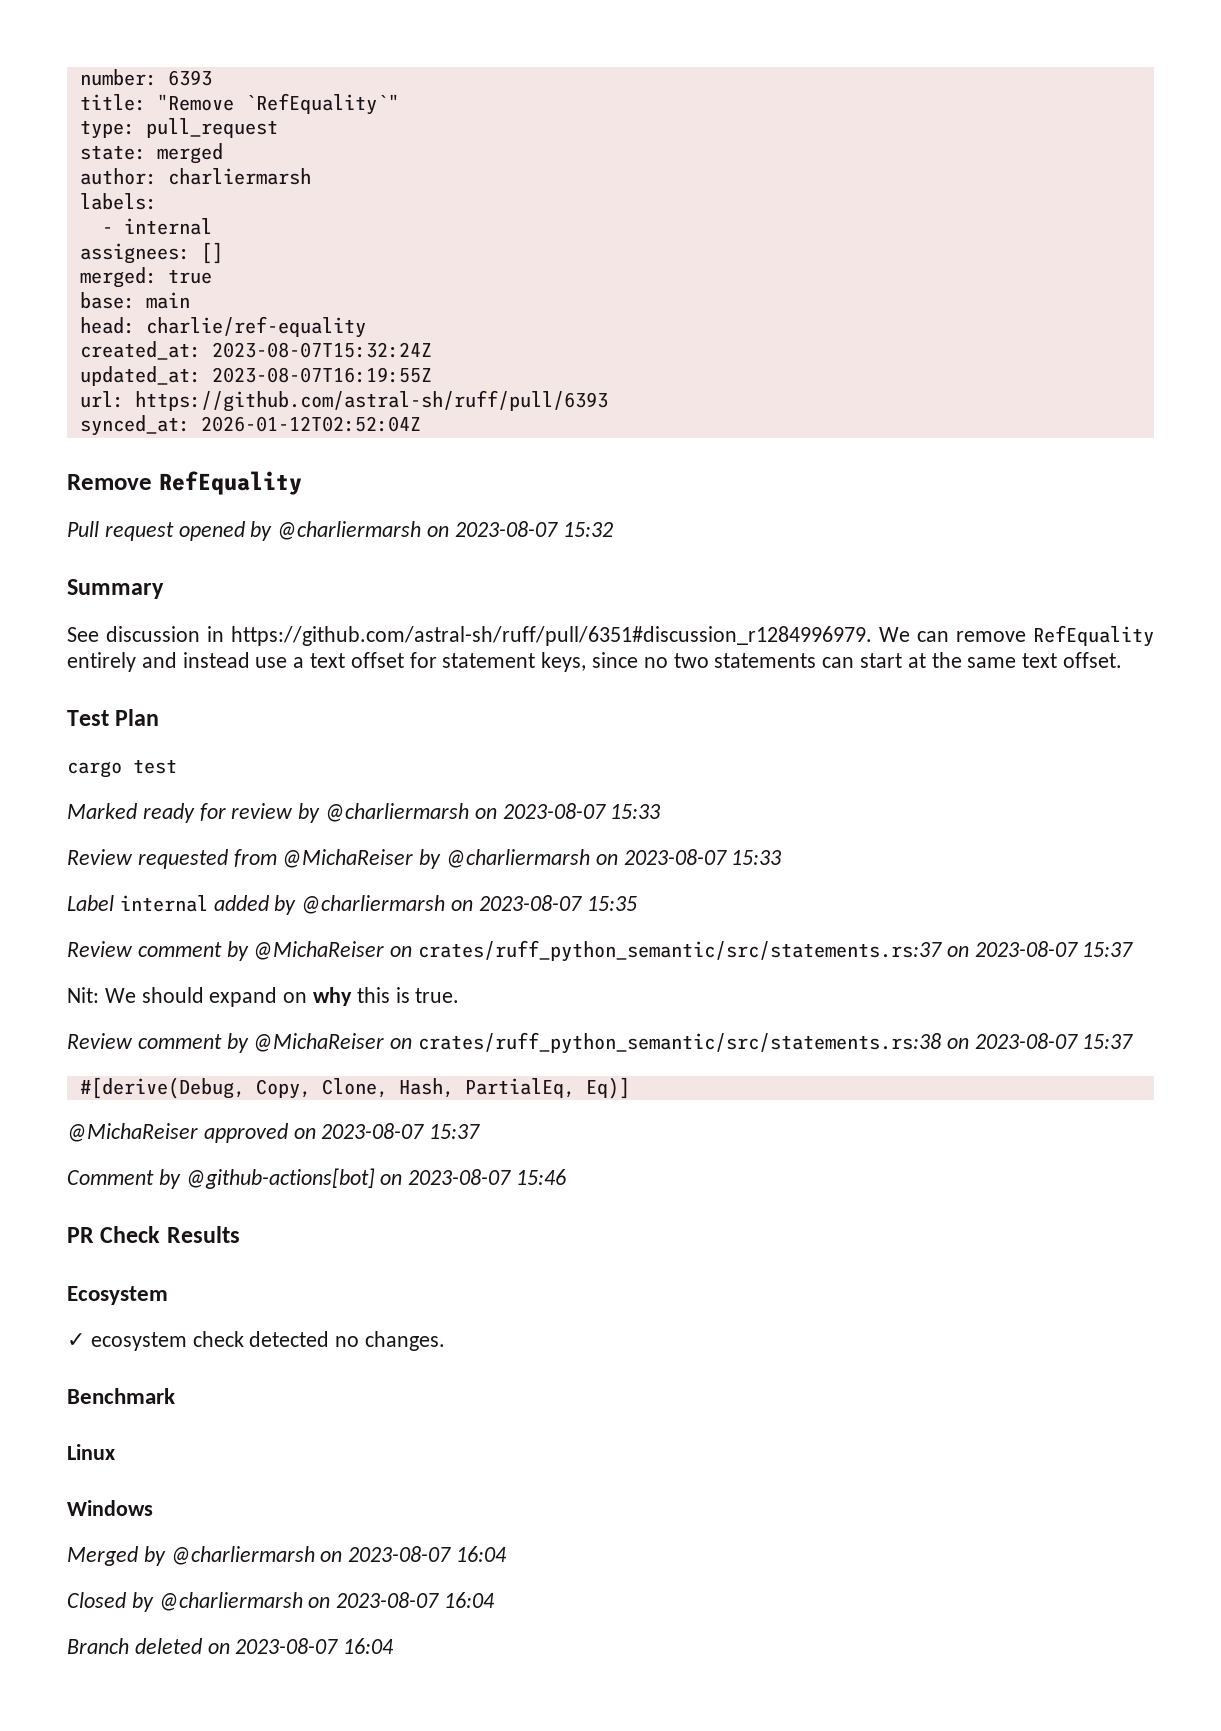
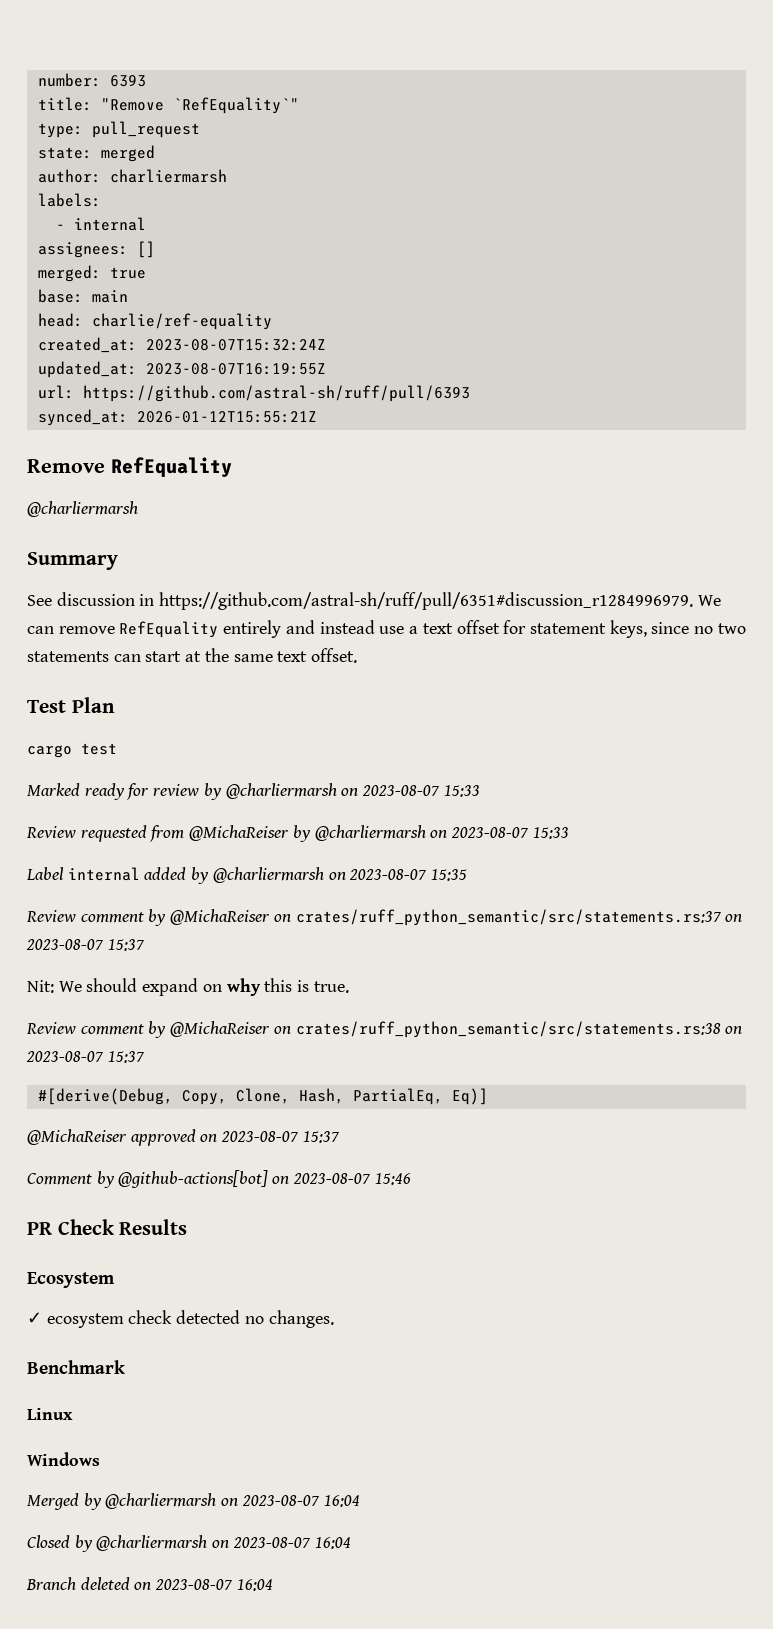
- synced_at: 2026-01-12T02:52:04Z
+ synced_at: 2026-01-12T15:55:21Z
  Remove RefEquality
- Pull request opened by @charliermarsh on 2023-08-07 15:32
+ @charliermarsh

